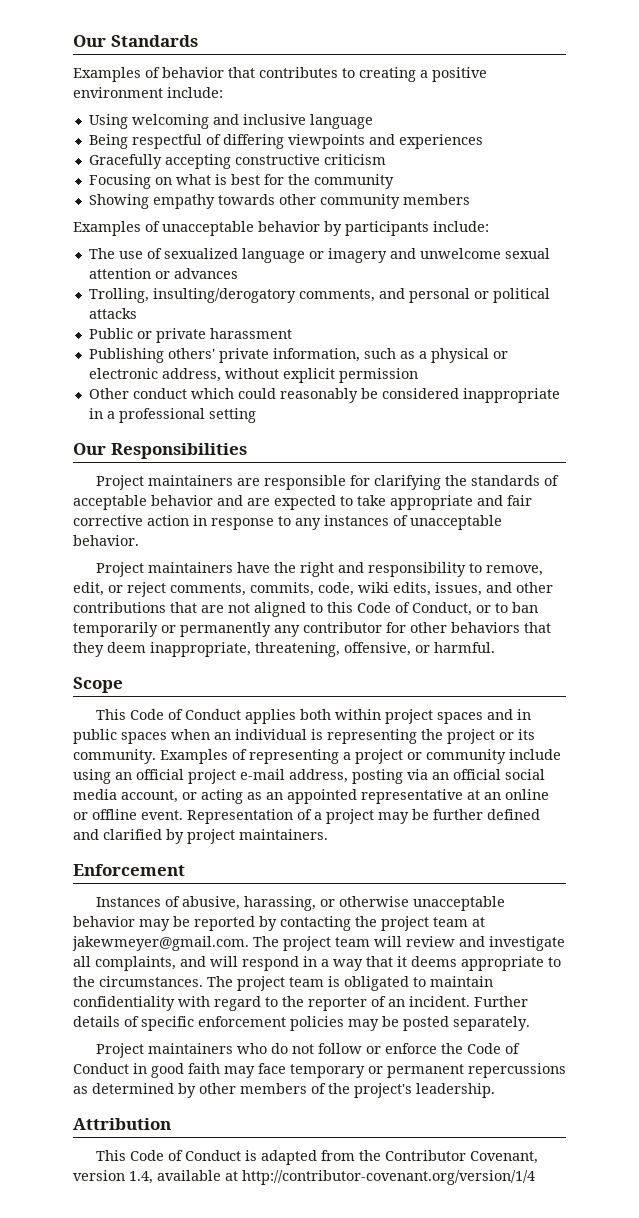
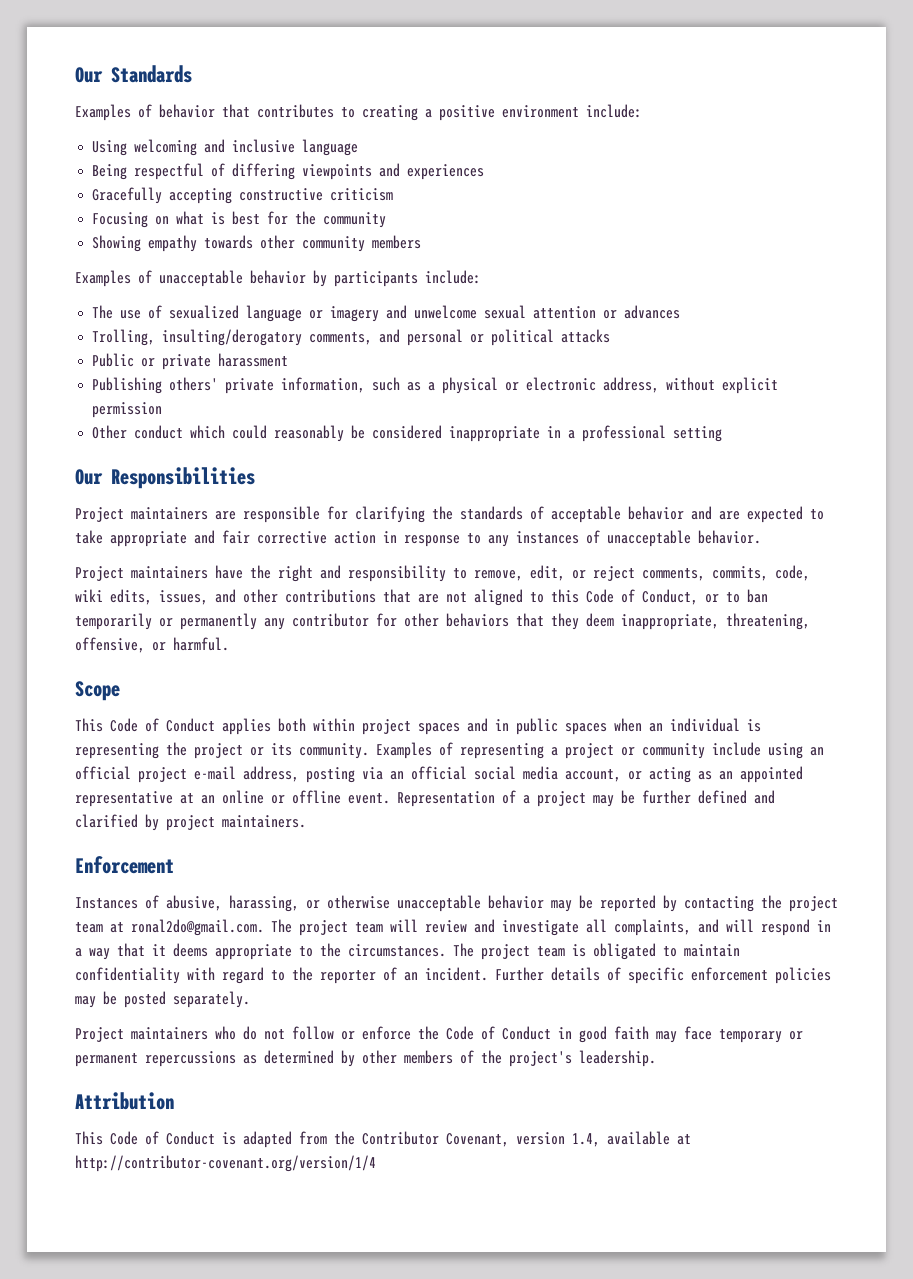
- Instances of abusive, harassing, or otherwise unacceptable behavior may be reported by contacting the project team at jakewmeyer@gmail.com. The project team will review and investigate all complaints, and will respond in a way that it deems appropriate to the circumstances.
+ Instances of abusive, harassing, or otherwise unacceptable behavior may be reported by contacting the project team at ronal2do@gmail.com. The project team will review and investigate all complaints, and will respond in a way that it deems appropriate to the circumstances.

